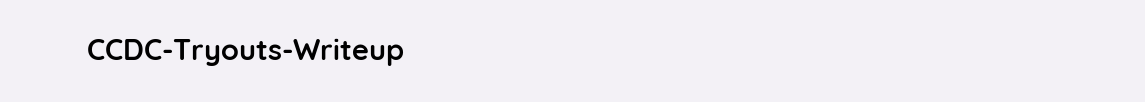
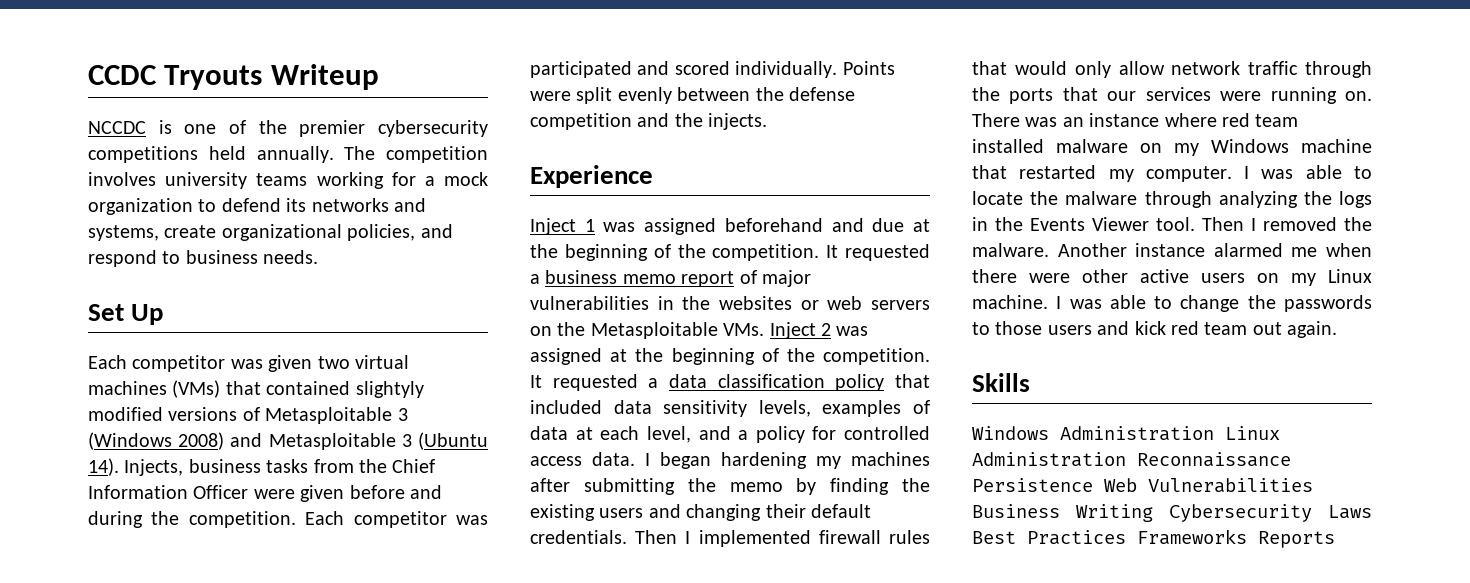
- CCDC-Tryouts-Writeup
+ CCDC Tryouts Writeup
+ NCCDC is one of the premier cybersecurity competitions held annually. The competition involves university teams working for a mock organization to defend its networks and systems, create organizational policies, and respond to business needs.
+ Set Up
+ Each competitor was given two virtual machines (VMs) that contained slightyly modified versions of Metasploitable 3 (Windows 2008) and Metasploitable 3 (Ubuntu 14). Injects, business tasks from the Chief Information Officer were given before and during the competition. Each competitor was participated and scored individually. Points were split evenly between the defense competition and the injects.
+ Experience
+ Inject 1 was assigned beforehand and due at the beginning of the competition. It requested a business memo report of major vulnerabilities in the websites or web servers on the Metasploitable VMs. Inject 2 was assigned at the beginning of the competition. It requested a data classification policy that included data sensitivity levels, examples of data at each level, and a policy for controlled access data. I began hardening my machines after submitting the memo by finding the existing users and changing their default credentials. Then I implemented firewall rules that would only allow network traffic through the ports that our services were running on. There was an instance where red team installed malware on my Windows machine that restarted my computer. I was able to locate the malware through analyzing the logs in the Events Viewer tool. Then I removed the malware. Another instance alarmed me when there were other active users on my Linux machine. I was able to change the passwords to those users and kick red team out again.
+ Skills
+ Windows Administration Linux Administration Reconnaissance Persistence Web Vulnerabilities Business Writing Cybersecurity Laws Best Practices Frameworks Reports

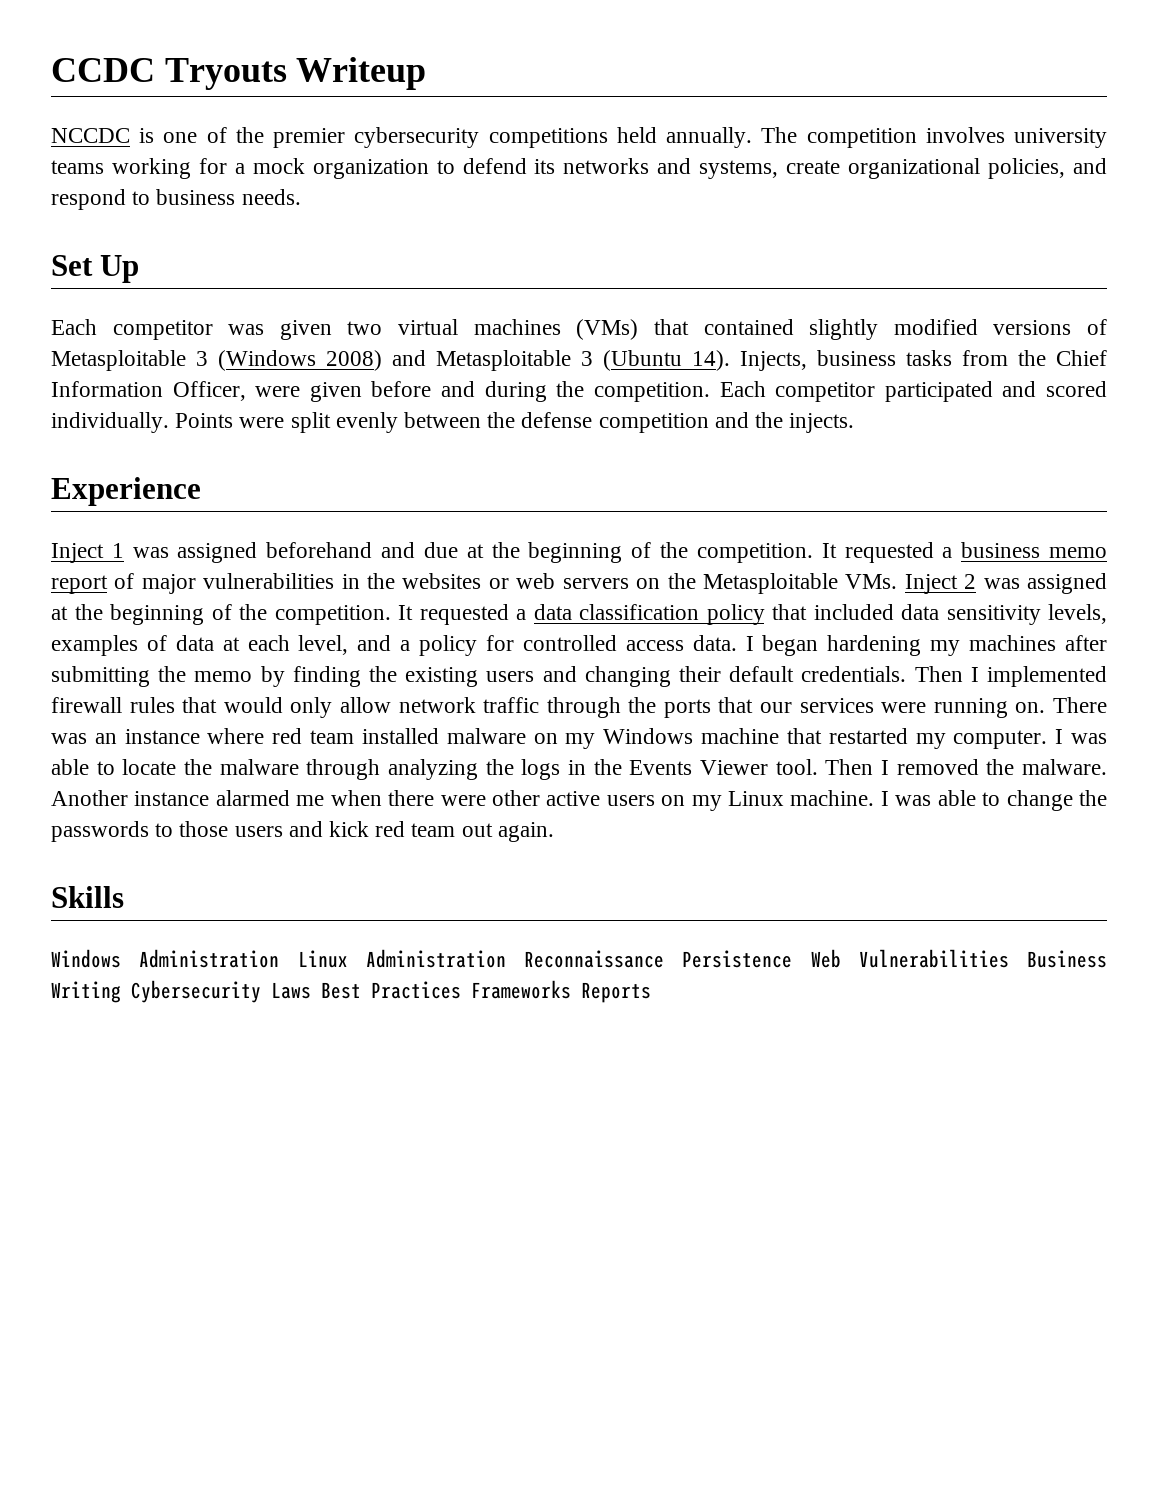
- Each competitor was given two virtual machines (VMs) that contained slightyly modified versions of Metasploitable 3 (Windows 2008) and Metasploitable 3 (Ubuntu 14).
+ Each competitor was given two virtual machines (VMs) that contained slightly modified versions of Metasploitable 3 (Windows 2008) and Metasploitable 3 (Ubuntu 14).
- Injects, business tasks from the Chief Information Officer were given before and during the competition.
+ Injects, business tasks from the Chief Information Officer, were given before and during the competition.
- Each competitor was participated and scored individually.
+ Each competitor participated and scored individually.

